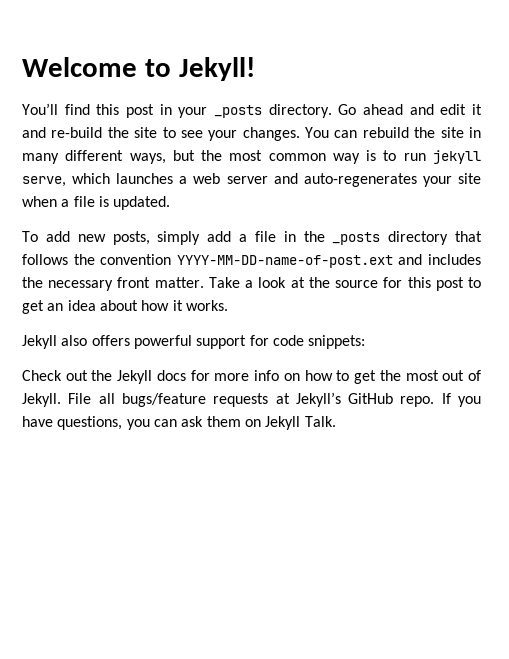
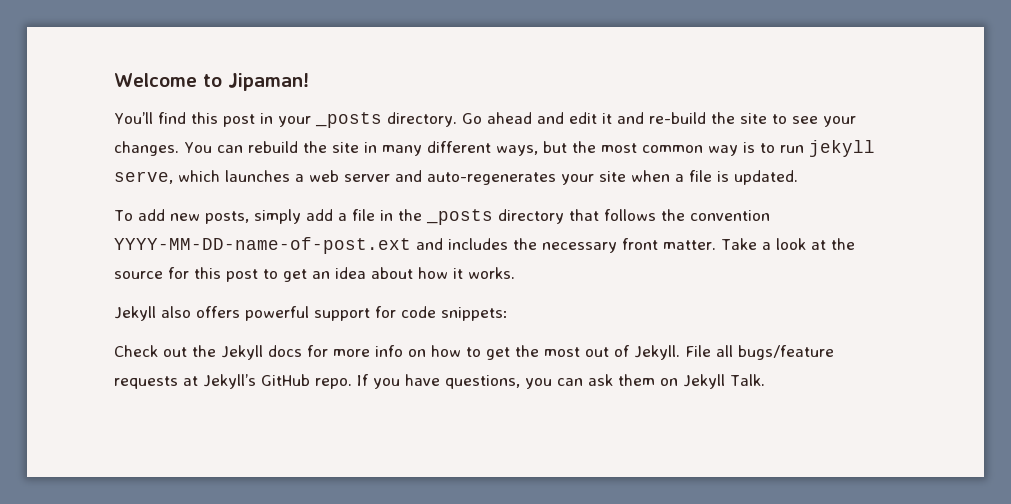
- Welcome to Jekyll!
+ Welcome to Jipaman!

